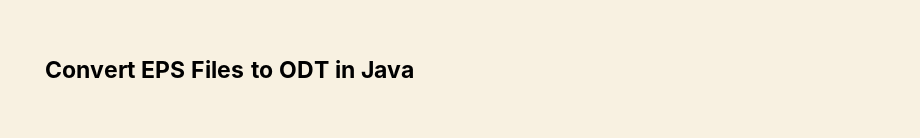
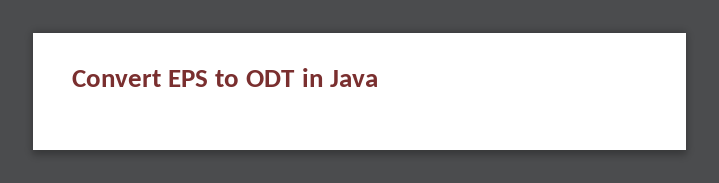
- Convert EPS Files to ODT in Java
+ Convert EPS to ODT in Java

